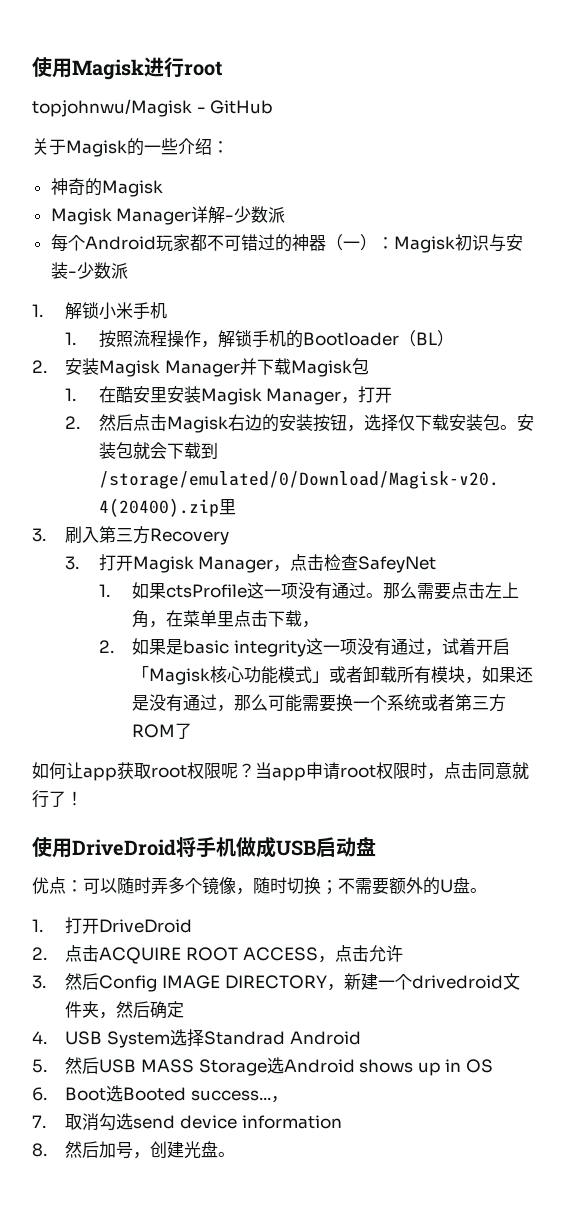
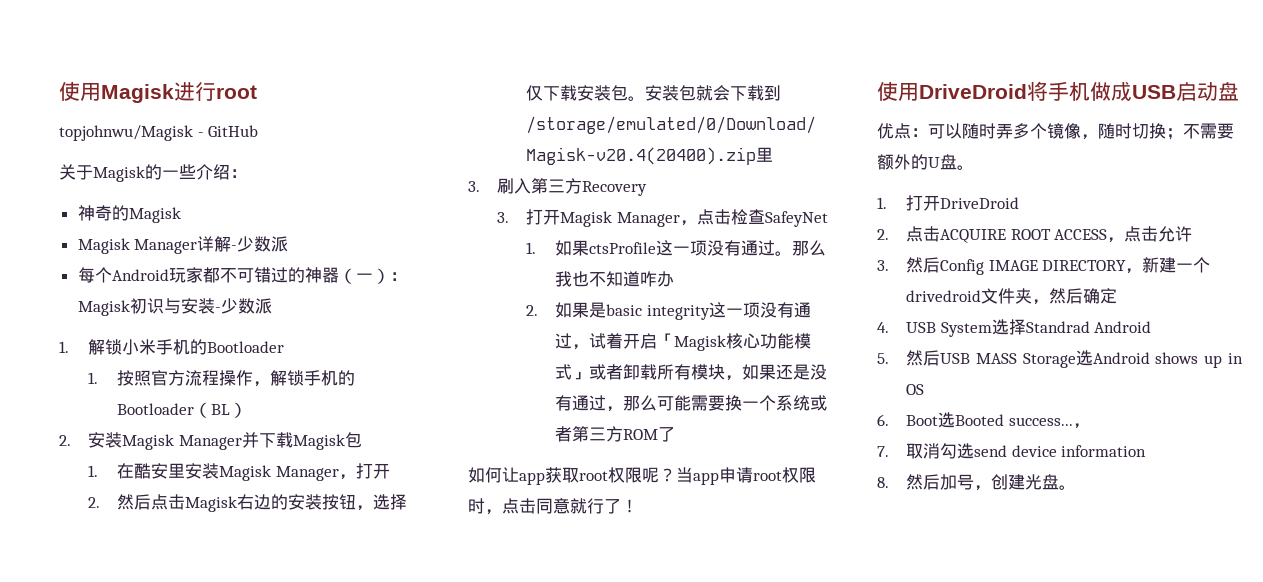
- 1.解锁小米手机
+ 1.解锁小米手机的Bootloader
- 1.按照流程操作，解锁手机的Bootloader（BL）
+ 1.按照官方流程操作，解锁手机的Bootloader（BL）
- 那么需要点击左上角，在菜单里点击下载，
+ 那么我也不知道咋办

